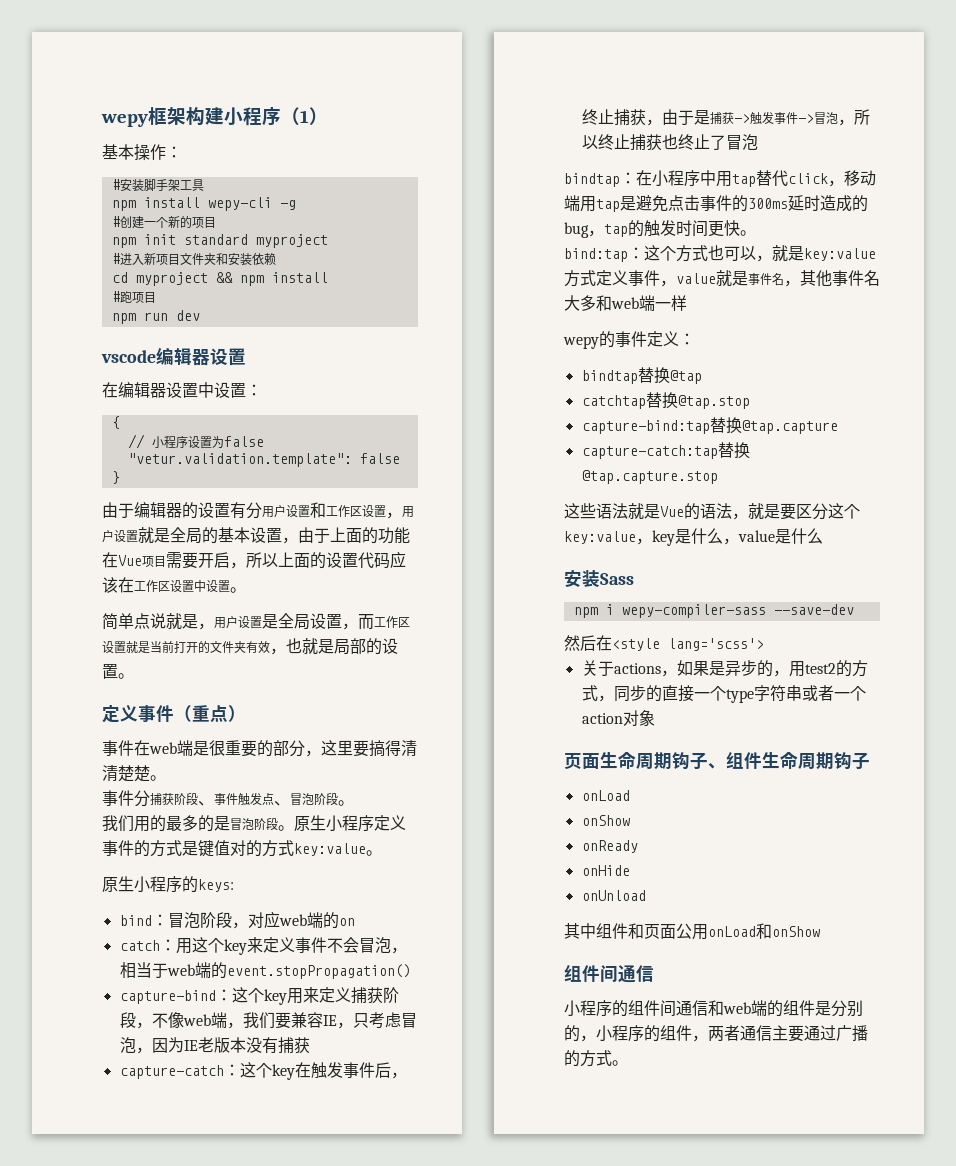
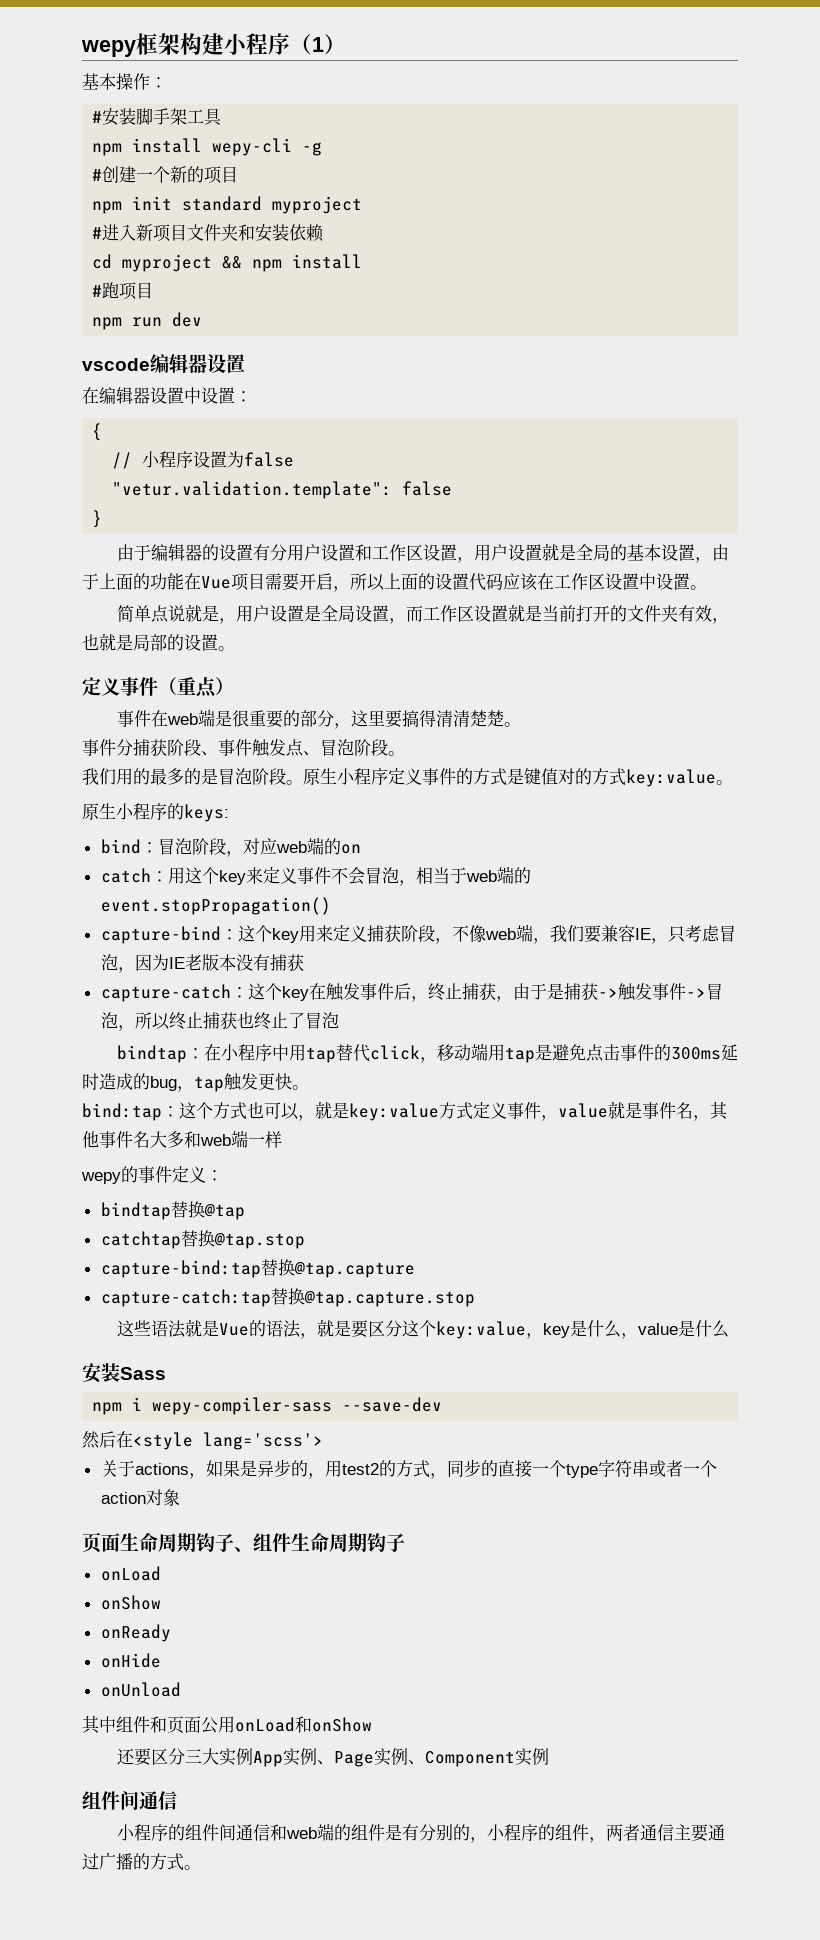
- bindtap：在小程序中用tap替代click，移动端用tap是避免点击事件的300ms延时造成的bug，tap的触发时间更快。
+ bindtap：在小程序中用tap替代click，移动端用tap是避免点击事件的300ms延时造成的bug，tap触发更快。
+ 还要区分三大实例App实例、Page实例、Component实例
- 小程序的组件间通信和web端的组件是分别的，小程序的组件，两者通信主要通过广播的方式。
+ 小程序的组件间通信和web端的组件是有分别的，小程序的组件，两者通信主要通过广播的方式。

